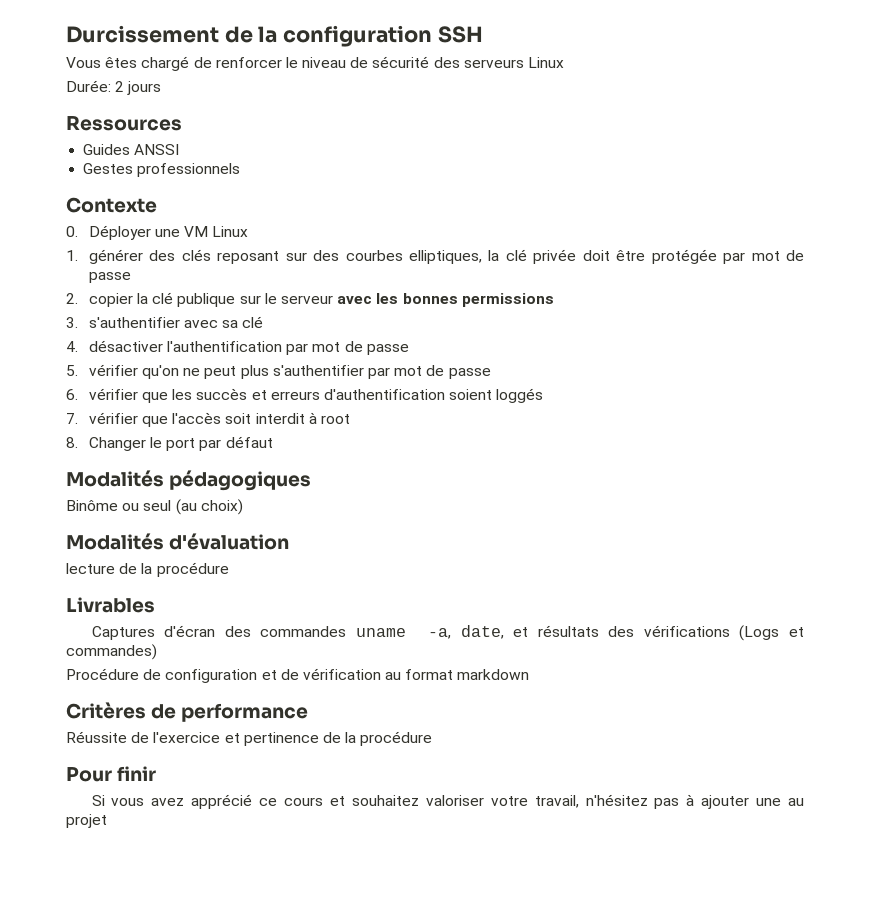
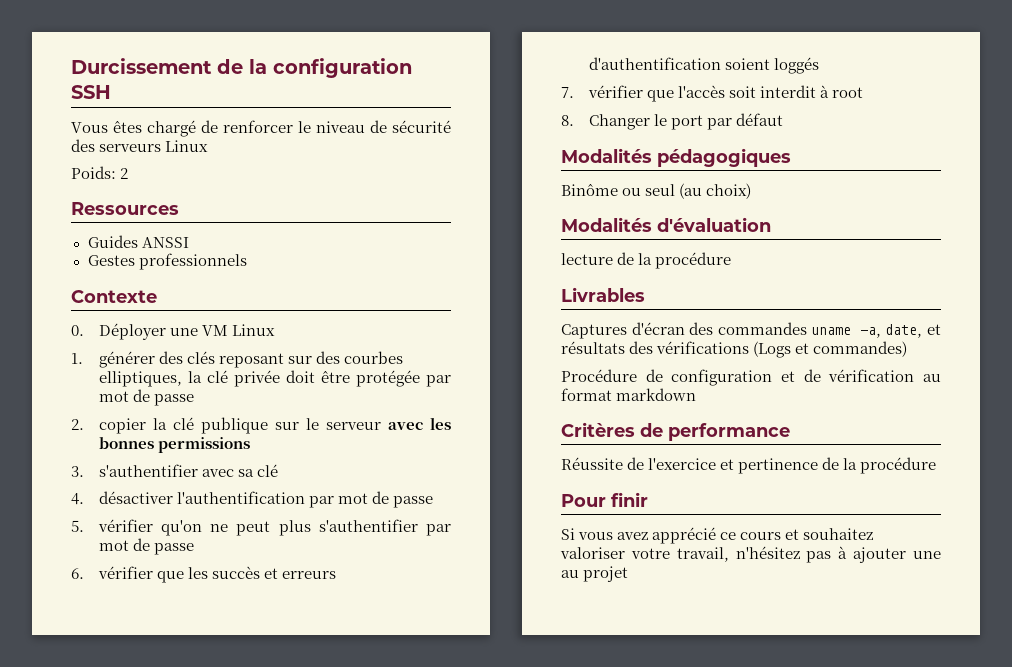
- Durée: 2 jours
+ Poids: 2

